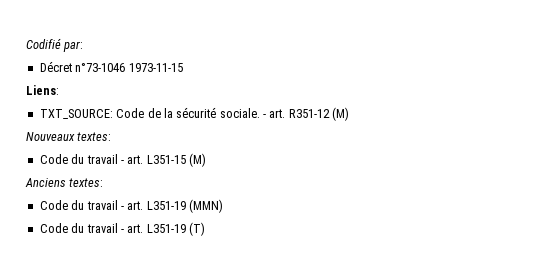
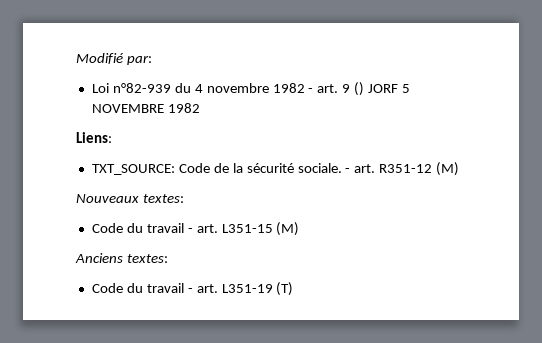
- Codifié par:
+ Modifié par:
- Décret n°73-1046 1973-11-15
+ Loi n°82-939 du 4 novembre 1982 - art. 9 () JORF 5 NOVEMBRE 1982
- Code du travail - art. L351-19 (MMN)

